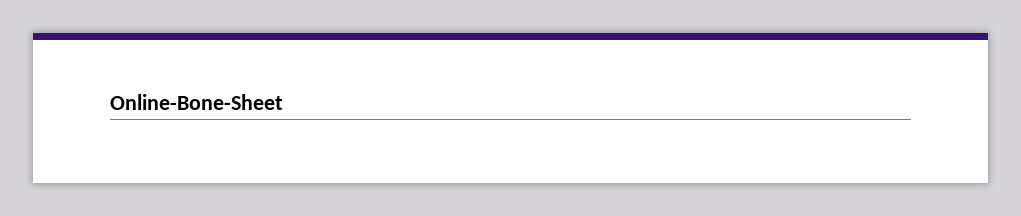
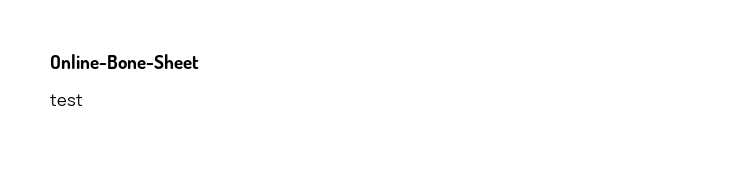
+ test

